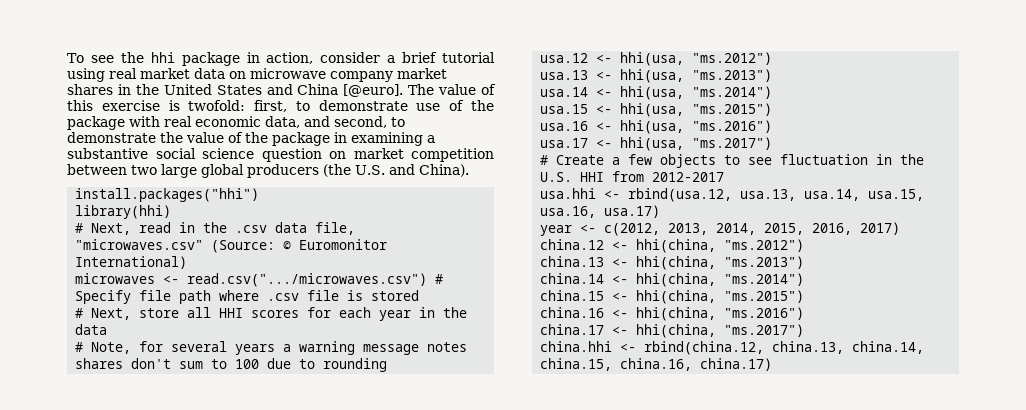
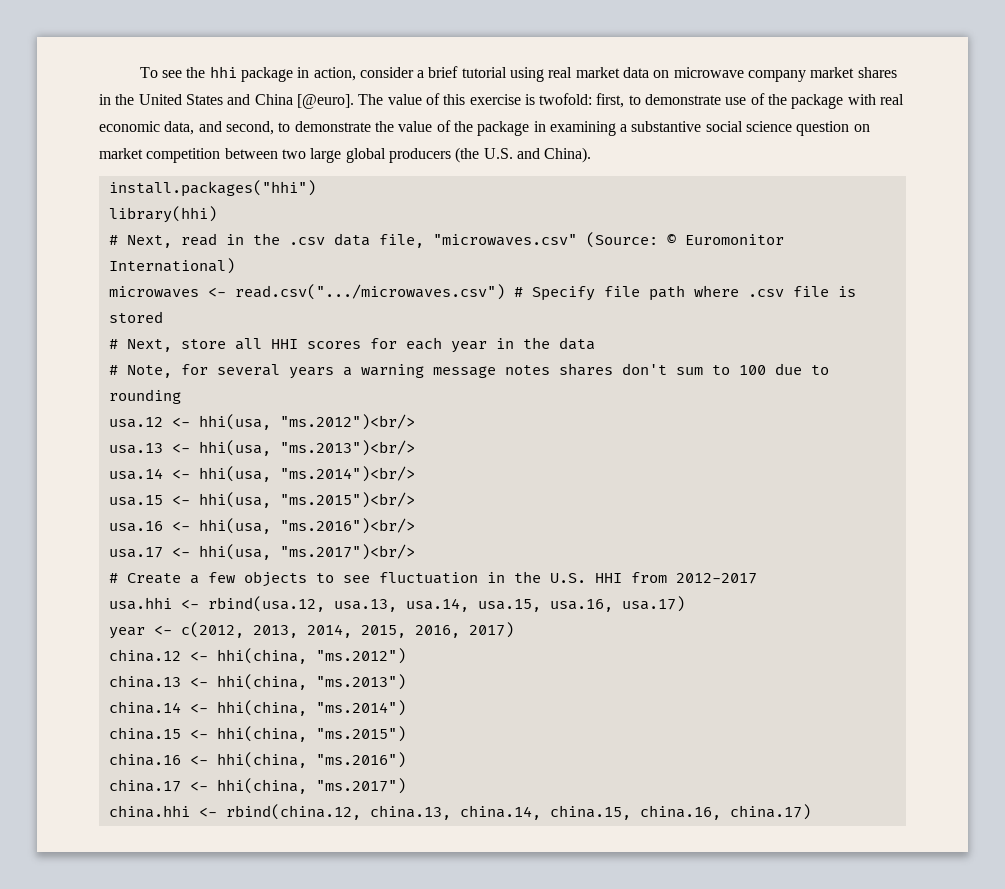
- usa.12 <- hhi(usa, "ms.2012")
+ usa.12 <- hhi(usa, "ms.2012")<br/>
- usa.13 <- hhi(usa, "ms.2013")
+ usa.13 <- hhi(usa, "ms.2013")<br/>
- usa.14 <- hhi(usa, "ms.2014")
+ usa.14 <- hhi(usa, "ms.2014")<br/>
- usa.15 <- hhi(usa, "ms.2015")
+ usa.15 <- hhi(usa, "ms.2015")<br/>
- usa.16 <- hhi(usa, "ms.2016")
+ usa.16 <- hhi(usa, "ms.2016")<br/>
- usa.17 <- hhi(usa, "ms.2017")
+ usa.17 <- hhi(usa, "ms.2017")<br/>

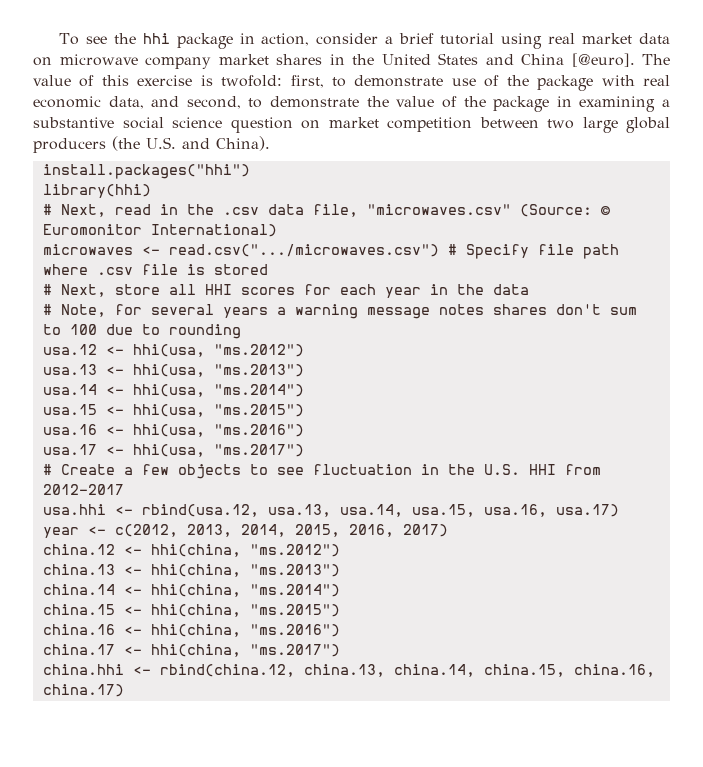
- usa.12 <- hhi(usa, "ms.2012")<br/>
+ usa.12 <- hhi(usa, "ms.2012")
- usa.13 <- hhi(usa, "ms.2013")<br/>
+ usa.13 <- hhi(usa, "ms.2013")
- usa.14 <- hhi(usa, "ms.2014")<br/>
+ usa.14 <- hhi(usa, "ms.2014")
- usa.15 <- hhi(usa, "ms.2015")<br/>
+ usa.15 <- hhi(usa, "ms.2015")
- usa.16 <- hhi(usa, "ms.2016")<br/>
+ usa.16 <- hhi(usa, "ms.2016")
- usa.17 <- hhi(usa, "ms.2017")<br/>
+ usa.17 <- hhi(usa, "ms.2017")

